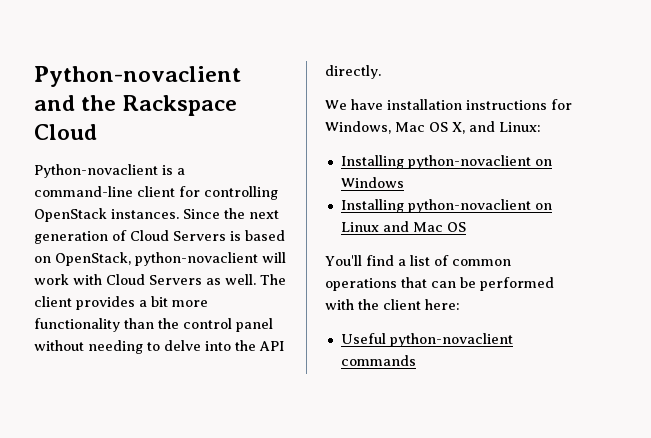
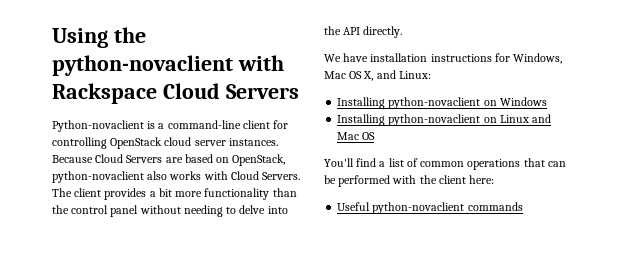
- Python-novaclient and the Rackspace Cloud
+ Using the python-novaclient with Rackspace Cloud Servers
- Python-novaclient is a command-line client for controlling OpenStack instances. Since the next generation of Cloud Servers is based on OpenStack, python-novaclient will work with Cloud Servers as well.
+ Python-novaclient is a command-line client for controlling OpenStack cloud server instances. Because Cloud Servers are based on OpenStack, python-novaclient also works with Cloud Servers.

